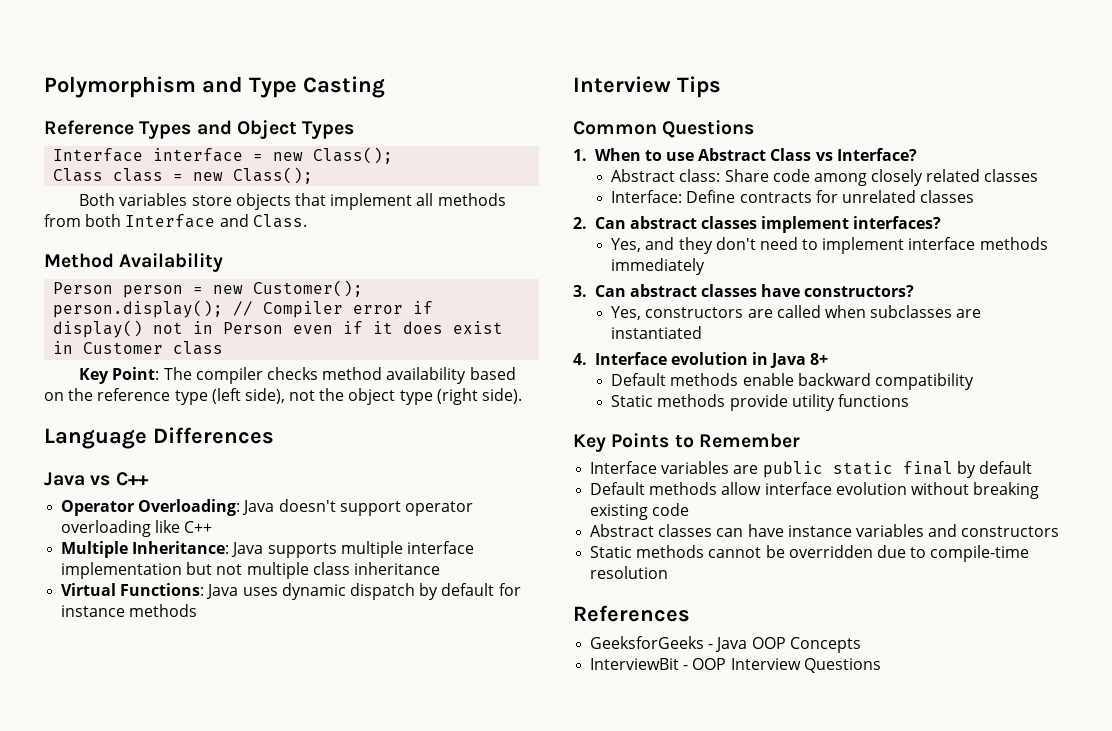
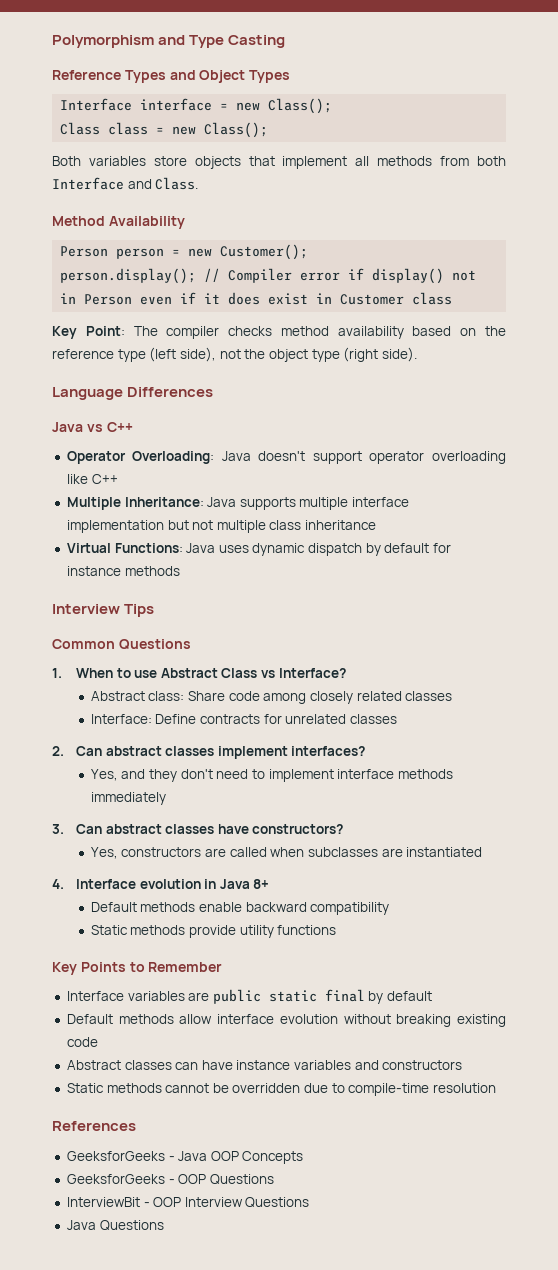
+ GeeksforGeeks - OOP Questions
+ Java Questions

